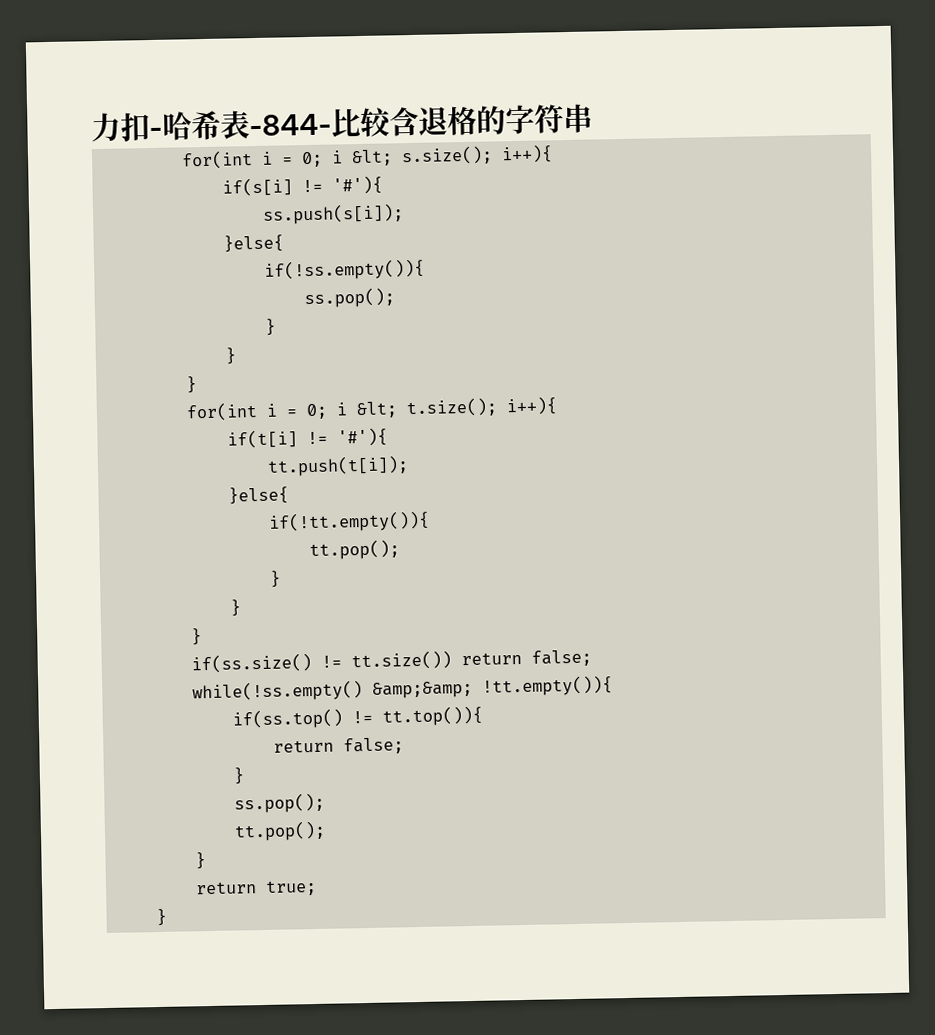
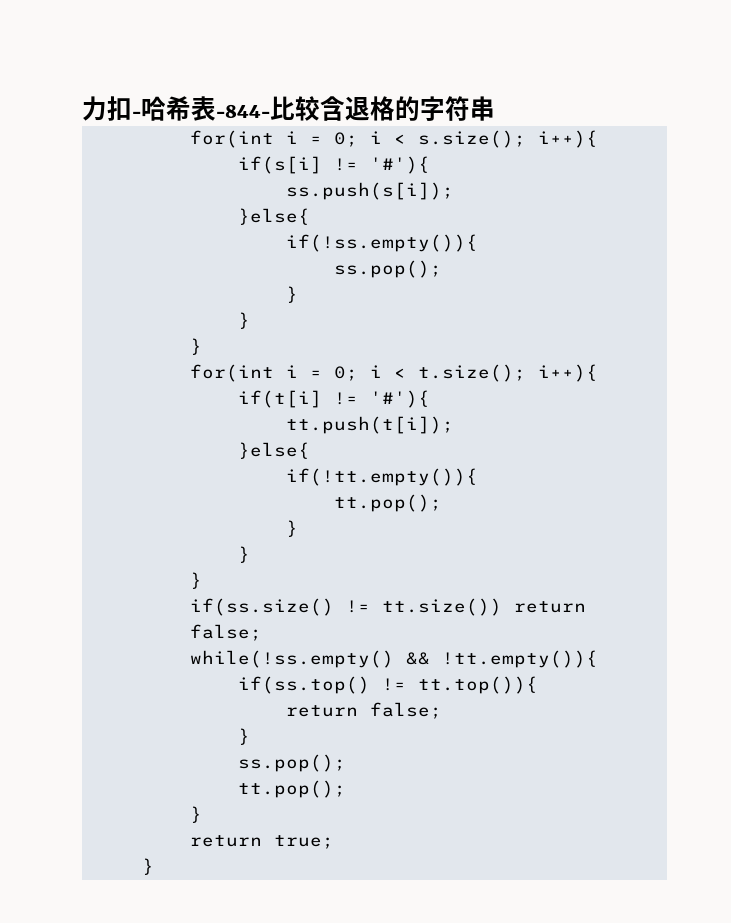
- for(int i = 0; i &lt; s.size(); i++){
+ for(int i = 0; i < s.size(); i++){
- for(int i = 0; i &lt; t.size(); i++){
+ for(int i = 0; i < t.size(); i++){
- while(!ss.empty() &amp;&amp; !tt.empty()){
+ while(!ss.empty() && !tt.empty()){

